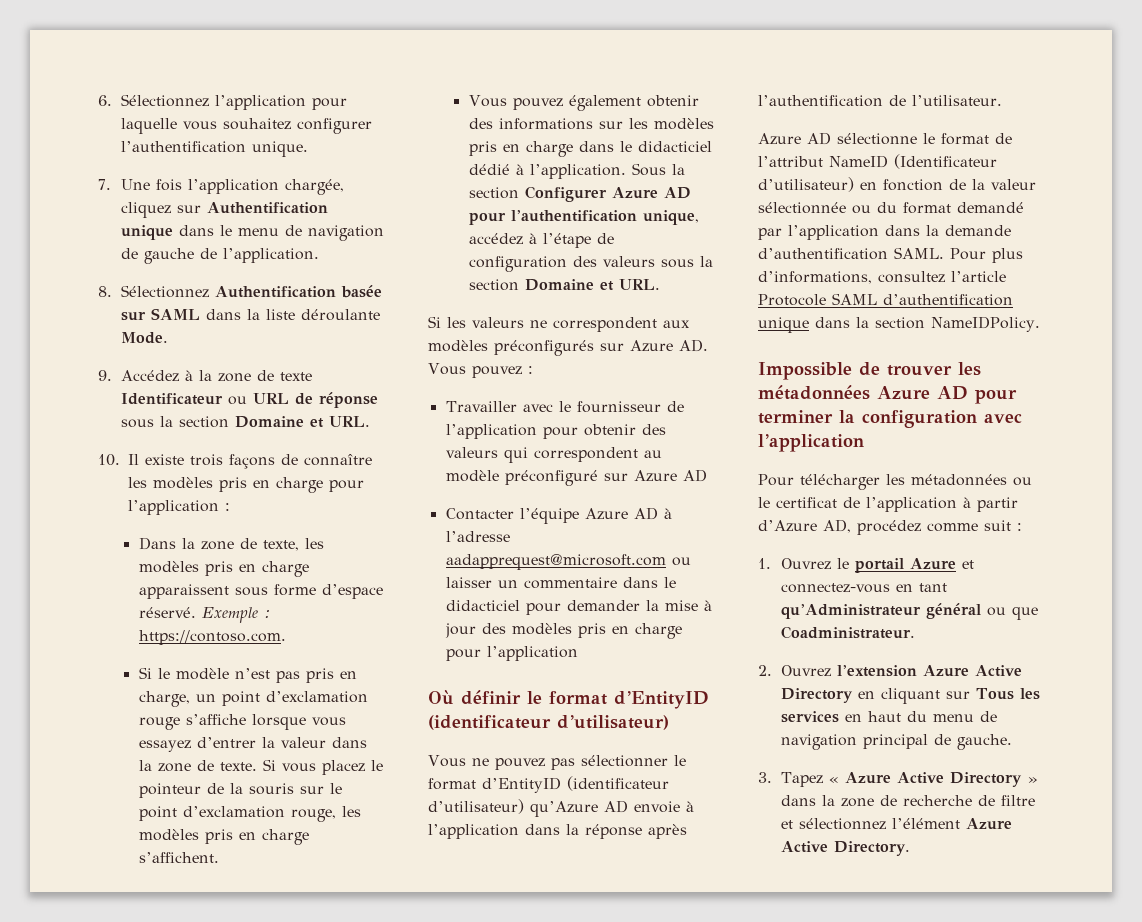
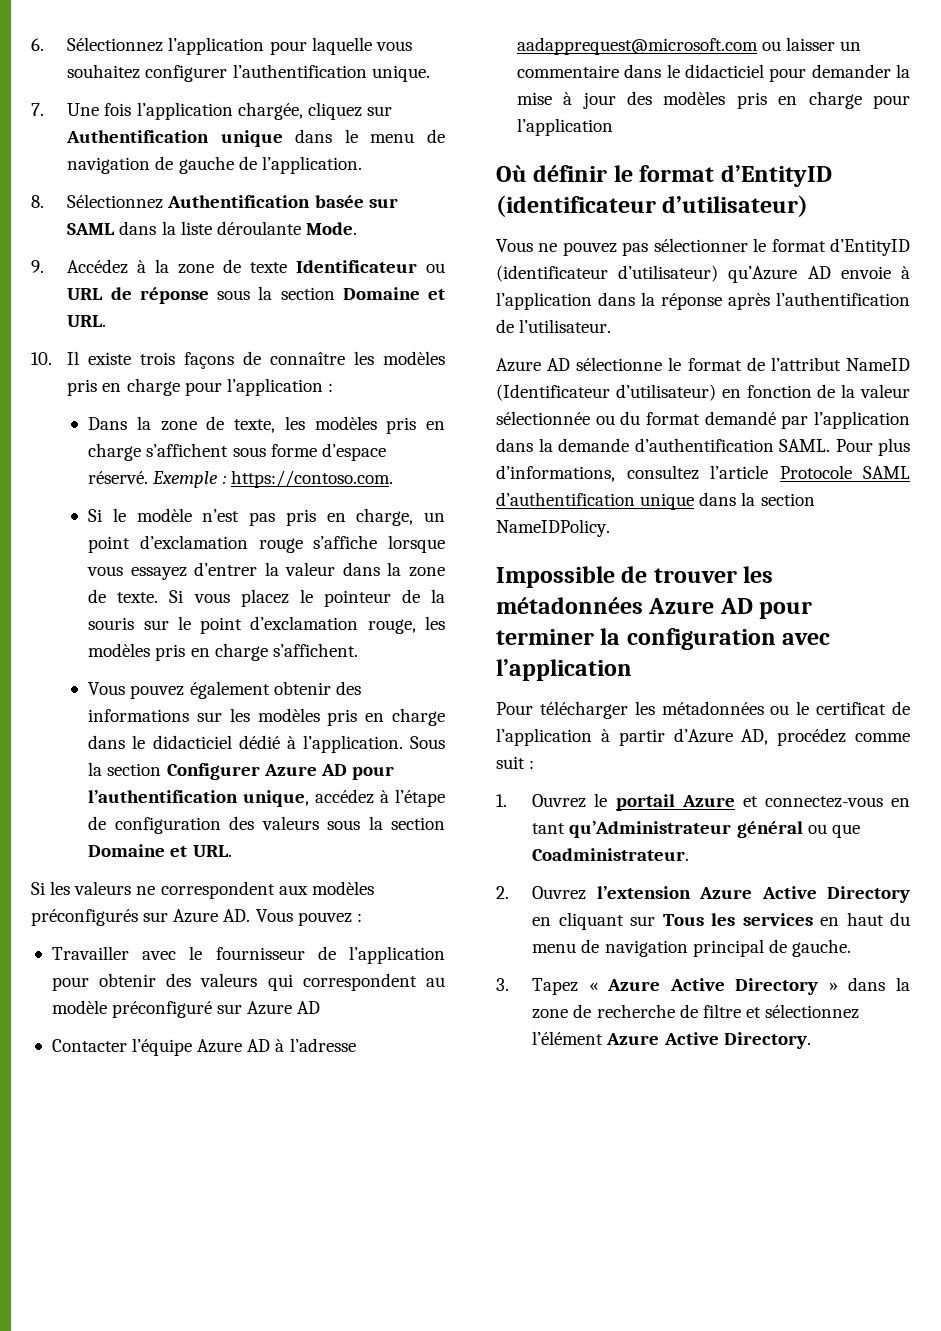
- Dans la zone de texte, les modèles pris en charge apparaissent sous forme d’espace réservé.
+ Dans la zone de texte, les modèles pris en charge s’affichent sous forme d’espace réservé.

